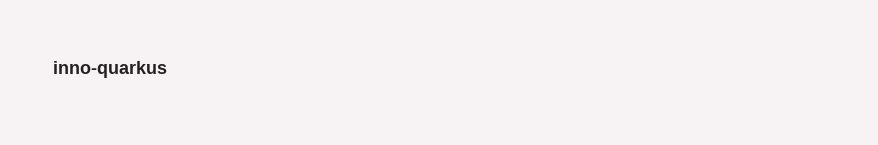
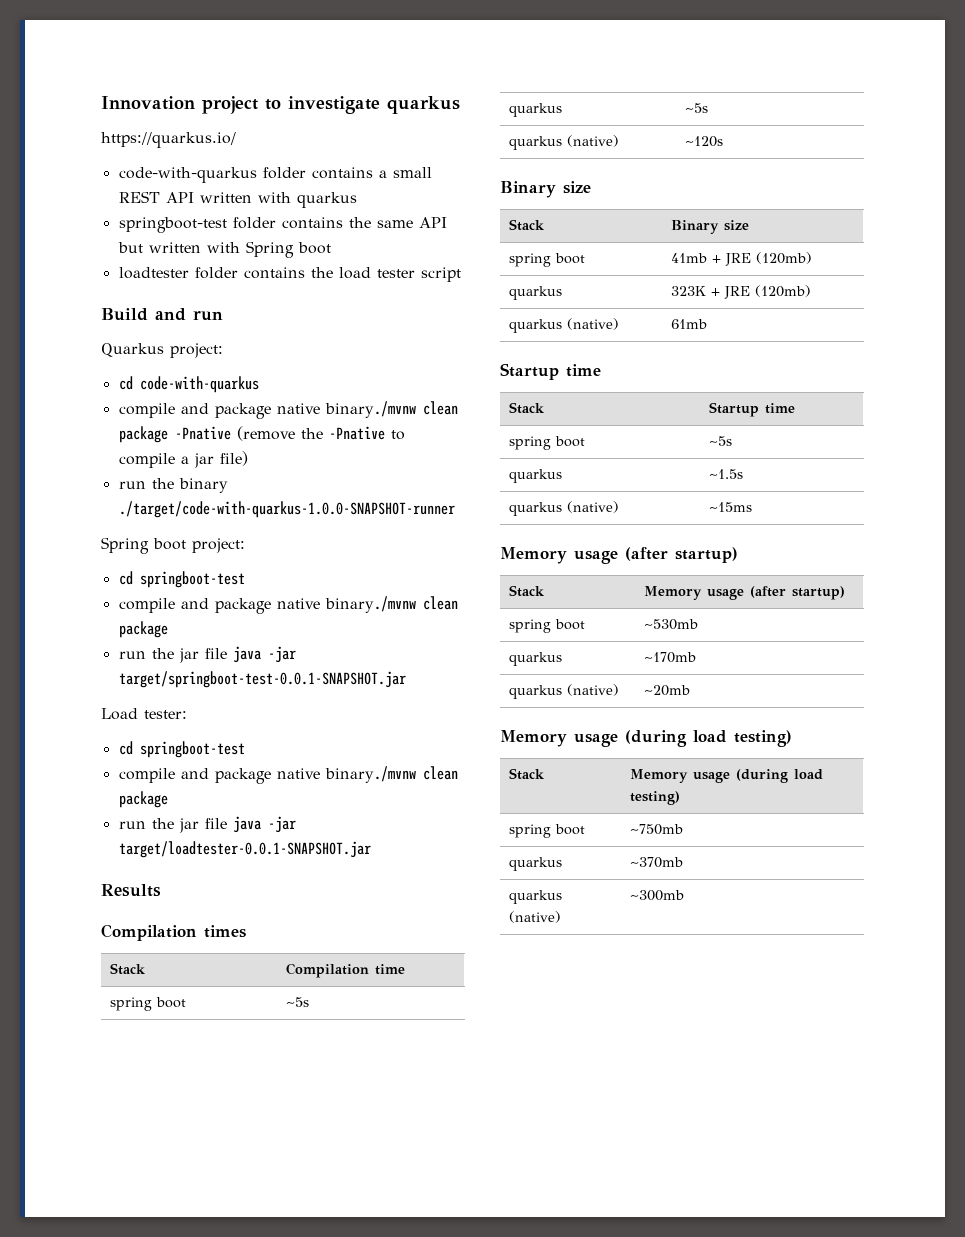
- inno-quarkus
+ Innovation project to investigate quarkus
+ https://quarkus.io/
+ code-with-quarkus folder contains a small REST API written with quarkus
+ springboot-test folder contains the same API but written with Spring boot
+ loadtester folder contains the load tester script
+ Build and run
+ Quarkus project:
+ cd code-with-quarkus
+ compile and package native binary./mvnw clean package -Pnative (remove the -Pnative to compile a jar file)
+ run the binary ./target/code-with-quarkus-1.0.0-SNAPSHOT-runner
+ Spring boot project:
+ cd springboot-test
+ compile and package native binary./mvnw clean package
+ run the jar file java -jar target/springboot-test-0.0.1-SNAPSHOT.jar
+ Load tester:
+ cd springboot-test
+ compile and package native binary./mvnw clean package
+ run the jar file java -jar target/loadtester-0.0.1-SNAPSHOT.jar
+ Results
+ Compilation times
+ Stack | Compilation time
+ spring boot | ~5s
+ quarkus | ~5s
+ quarkus (native) | ~120s
+ Binary size
+ Stack | Binary size
+ spring boot | 41mb + JRE (120mb)
+ quarkus | 323K + JRE (120mb)
+ quarkus (native) | 61mb
+ Startup time
+ Stack | Startup time
+ spring boot | ~5s
+ quarkus | ~1.5s
+ quarkus (native) | ~15ms
+ Memory usage (after startup)
+ Stack | Memory usage (after startup)
+ spring boot | ~530mb
+ quarkus | ~170mb
+ quarkus (native) | ~20mb
+ Memory usage (during load testing)
+ Stack | Memory usage (during load testing)
+ spring boot | ~750mb
+ quarkus | ~370mb
+ quarkus (native) | ~300mb

